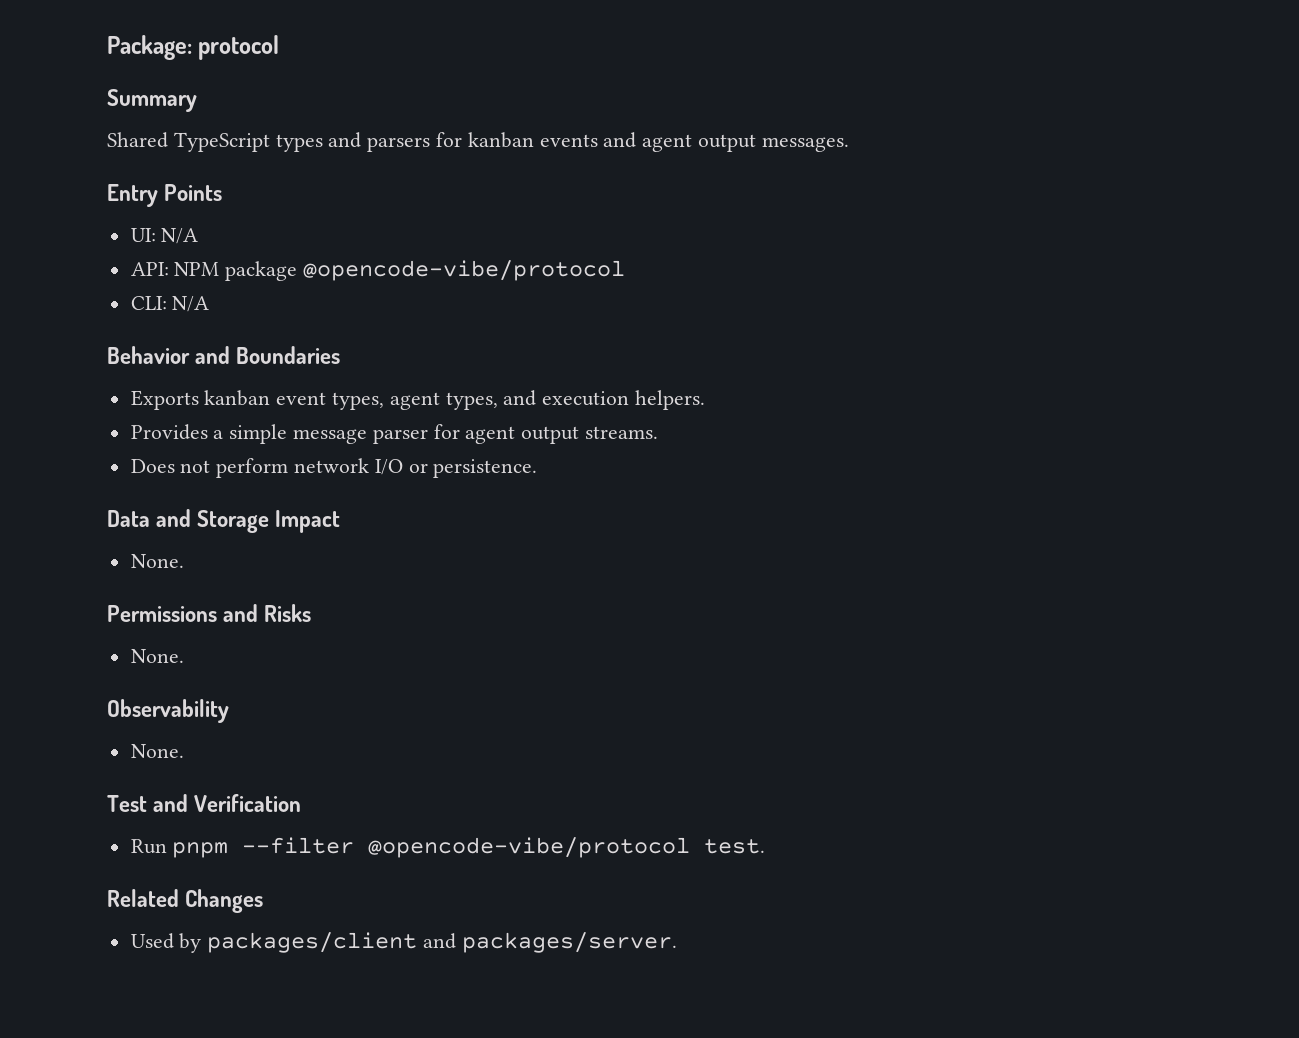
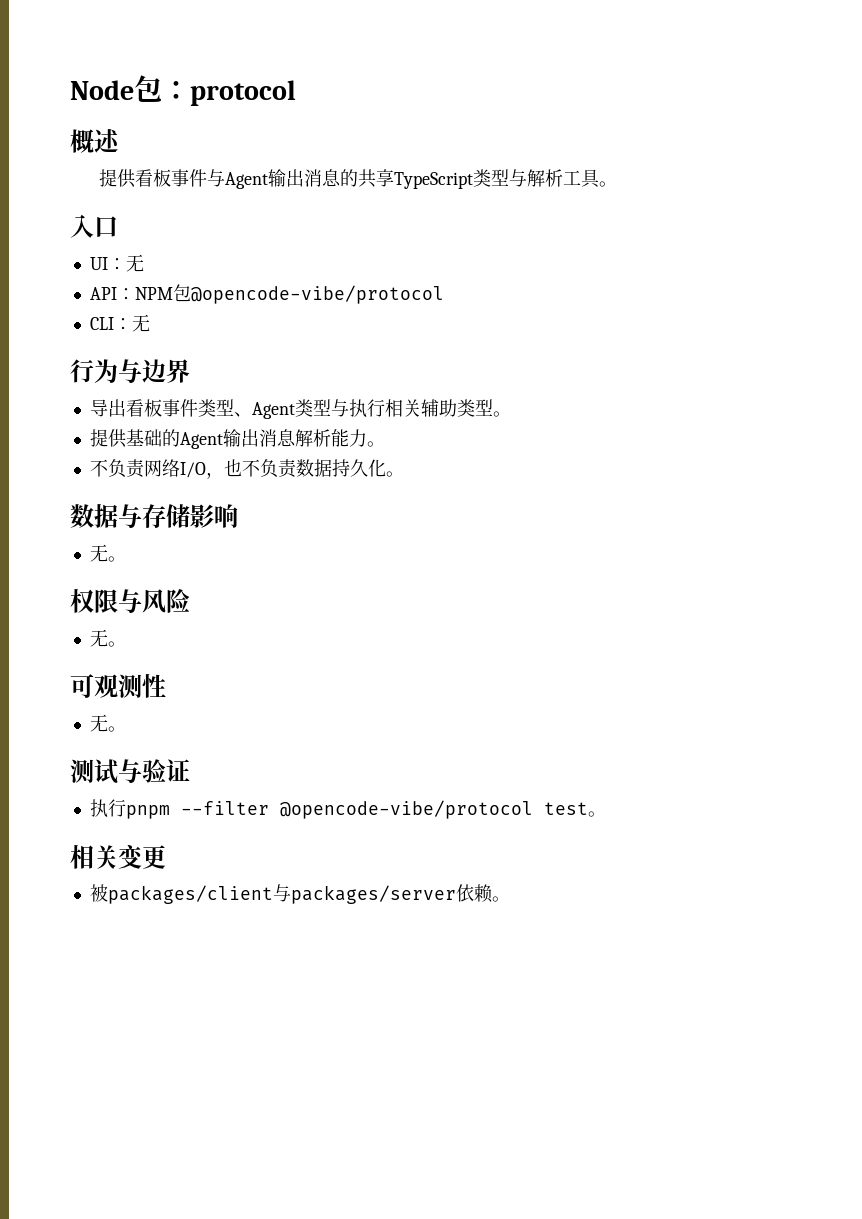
- Package: protocol
+ Node包：protocol
- Summary
- Shared TypeScript types and parsers for kanban events and agent output messages.
- Entry Points
- UI: N/A
- API: NPM package @opencode-vibe/protocol
- CLI: N/A
- Behavior and Boundaries
- Exports kanban event types, agent types, and execution helpers.
- Provides a simple message parser for agent output streams.
- Does not perform network I/O or persistence.
- Data and Storage Impact
- None.
- Permissions and Risks
- None.
- Observability
- None.
- Test and Verification
- Run pnpm --filter @opencode-vibe/protocol test.
- Related Changes
- Used by packages/client and packages/server.
+ 概述
+ 提供看板事件与Agent输出消息的共享TypeScript类型与解析工具。
+ 入口
+ UI：无
+ API：NPM包@opencode-vibe/protocol
+ CLI：无
+ 行为与边界
+ 导出看板事件类型、Agent类型与执行相关辅助类型。
+ 提供基础的Agent输出消息解析能力。
+ 不负责网络I/O，也不负责数据持久化。
+ 数据与存储影响
+ 无。
+ 权限与风险
+ 无。
+ 可观测性
+ 无。
+ 测试与验证
+ 执行pnpm --filter @opencode-vibe/protocol test。
+ 相关变更
+ 被packages/client与packages/server依赖。

